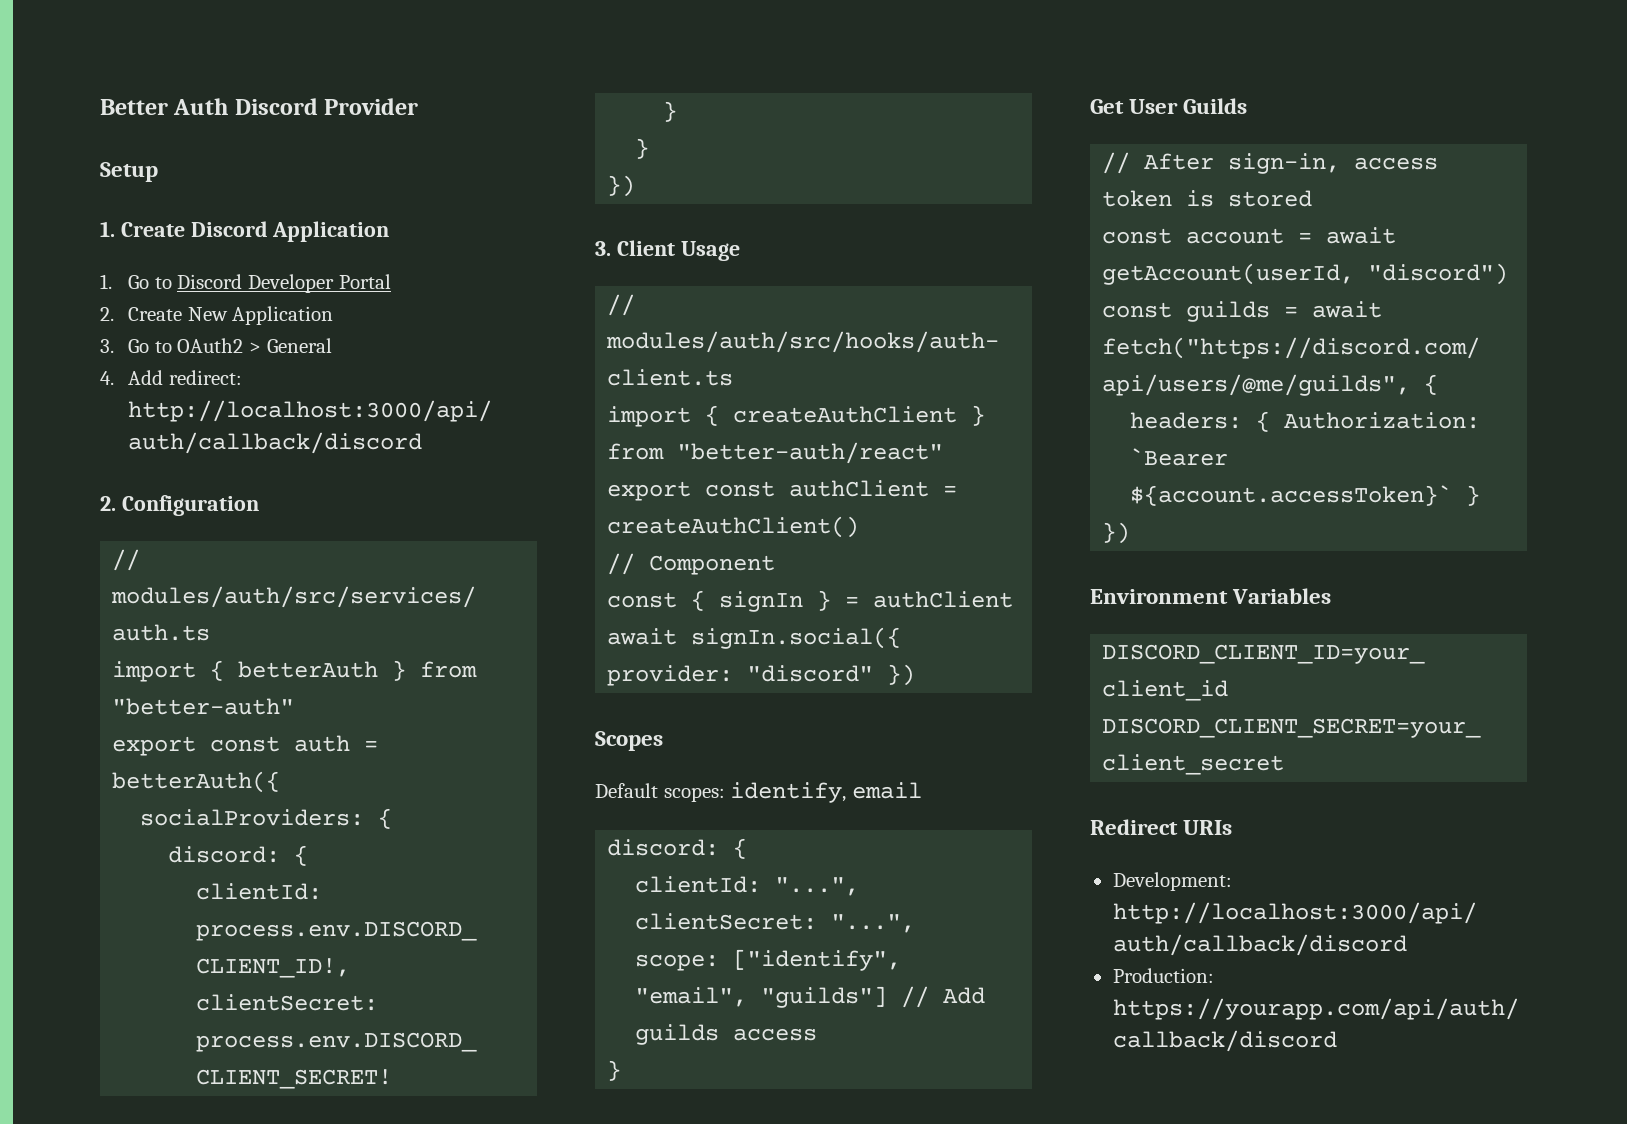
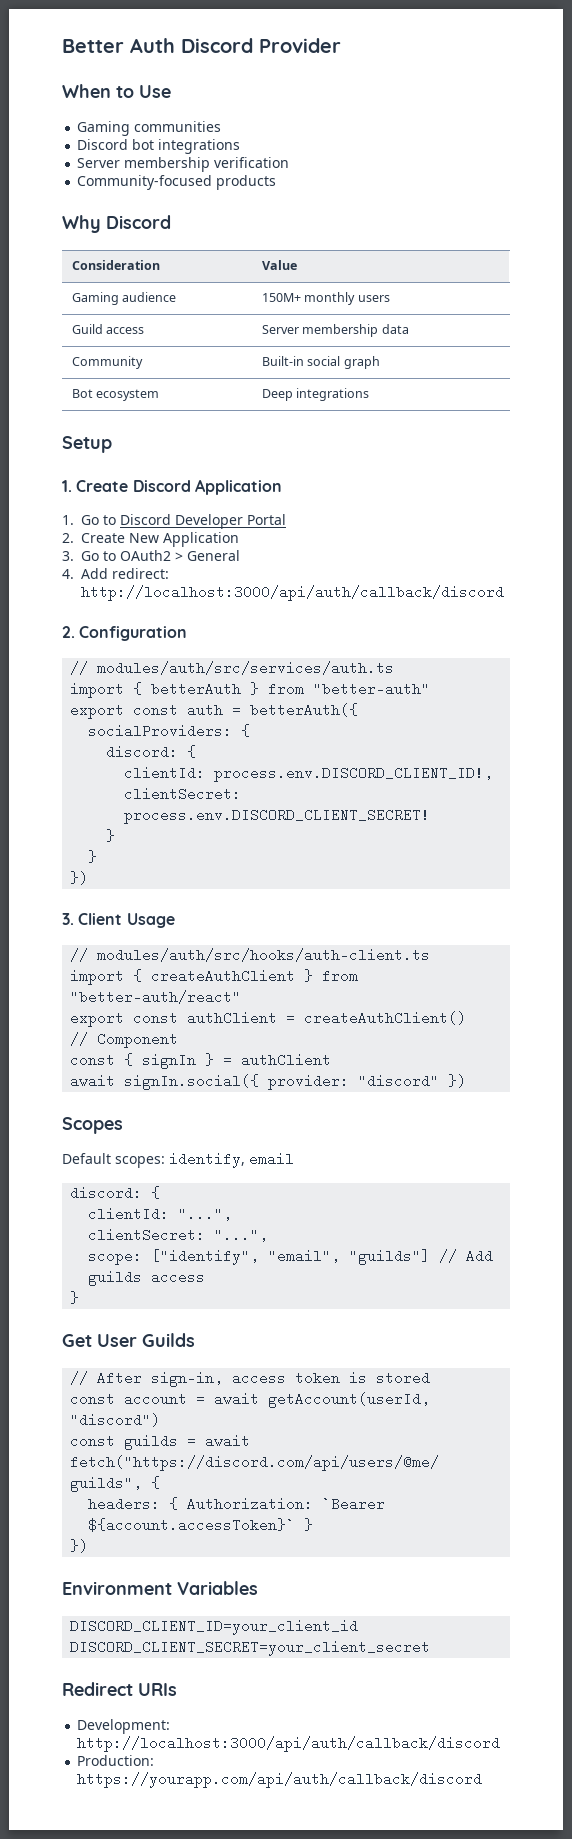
+ When to Use
+ Gaming communities
+ Discord bot integrations
+ Server membership verification
+ Community-focused products
+ Why Discord
+ Consideration | Value
+ Gaming audience | 150M+ monthly users
+ Guild access | Server membership data
+ Community | Built-in social graph
+ Bot ecosystem | Deep integrations

